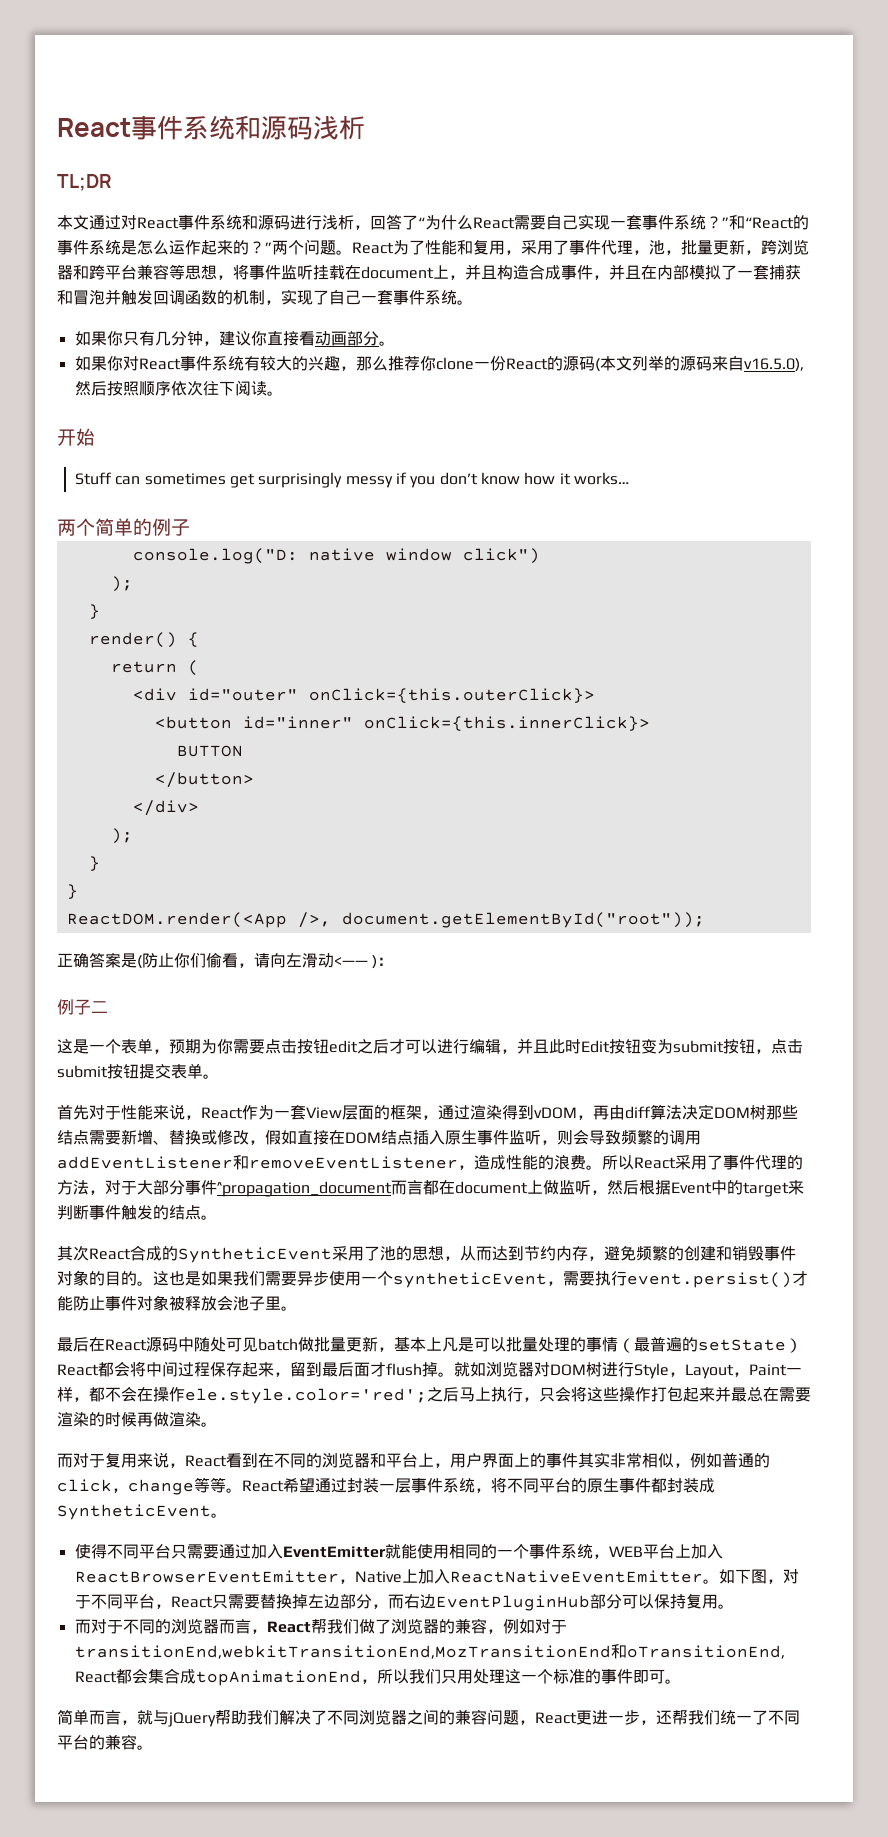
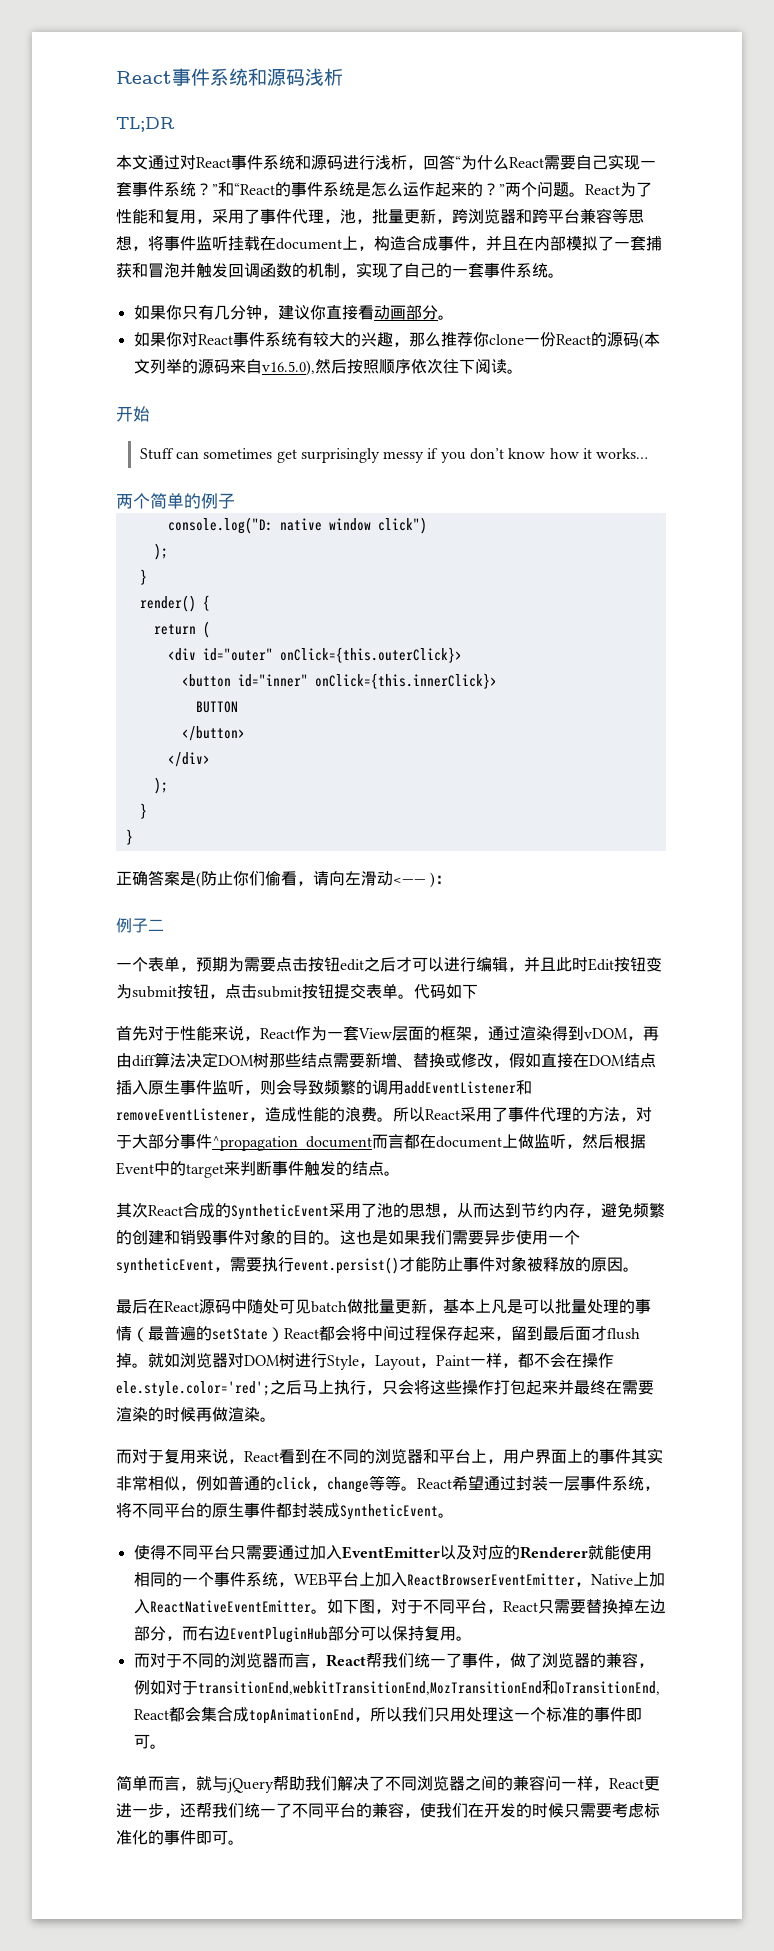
- 本文通过对React事件系统和源码进行浅析，回答了“为什么React需要自己实现一套事件系统？”和“React的事件系统是怎么运作起来的？”两个问题。
+ 本文通过对React事件系统和源码进行浅析，回答“为什么React需要自己实现一套事件系统？”和“React的事件系统是怎么运作起来的？”两个问题。
- React为了性能和复用，采用了事件代理，池，批量更新，跨浏览器和跨平台兼容等思想，将事件监听挂载在document上，并且构造合成事件，并且在内部模拟了一套捕获和冒泡并触发回调函数的机制，实现了自己一套事件系统。
+ React为了性能和复用，采用了事件代理，池，批量更新，跨浏览器和跨平台兼容等思想，将事件监听挂载在document上，构造合成事件，并且在内部模拟了一套捕获和冒泡并触发回调函数的机制，实现了自己的一套事件系统。
- ReactDOM.render(<App />, document.getElementById("root"));
- 这是一个表单，预期为你需要点击按钮edit之后才可以进行编辑，并且此时Edit按钮变为submit按钮，点击submit按钮提交表单。
+ 一个表单，预期为需要点击按钮edit之后才可以进行编辑，并且此时Edit按钮变为submit按钮，点击submit按钮提交表单。代码如下
- 这也是如果我们需要异步使用一个syntheticEvent，需要执行event.persist()才能防止事件对象被释放会池子里。
+ 这也是如果我们需要异步使用一个syntheticEvent，需要执行event.persist()才能防止事件对象被释放的原因。
- 就如浏览器对DOM树进行Style，Layout，Paint一样，都不会在操作ele.style.color='red';之后马上执行，只会将这些操作打包起来并最总在需要渲染的时候再做渲染。
+ 就如浏览器对DOM树进行Style，Layout，Paint一样，都不会在操作ele.style.color='red';之后马上执行，只会将这些操作打包起来并最终在需要渲染的时候再做渲染。
- 使得不同平台只需要通过加入EventEmitter就能使用相同的一个事件系统，WEB平台上加入ReactBrowserEventEmitter，Native上加入ReactNativeEventEmitter。
+ 使得不同平台只需要通过加入EventEmitter以及对应的Renderer就能使用相同的一个事件系统，WEB平台上加入ReactBrowserEventEmitter，Native上加入ReactNativeEventEmitter。
- 而对于不同的浏览器而言，React帮我们做了浏览器的兼容，例如对于transitionEnd,webkitTransitionEnd,MozTransitionEnd和oTransitionEnd, React都会集合成topAnimationEnd，所以我们只用处理这一个标准的事件即可。
+ 而对于不同的浏览器而言，React帮我们统一了事件，做了浏览器的兼容，例如对于transitionEnd,webkitTransitionEnd,MozTransitionEnd和oTransitionEnd, React都会集合成topAnimationEnd，所以我们只用处理这一个标准的事件即可。
- 简单而言，就与jQuery帮助我们解决了不同浏览器之间的兼容问题，React更进一步，还帮我们统一了不同平台的兼容。
+ 简单而言，就与jQuery帮助我们解决了不同浏览器之间的兼容问一样，React更进一步，还帮我们统一了不同平台的兼容，使我们在开发的时候只需要考虑标准化的事件即可。

